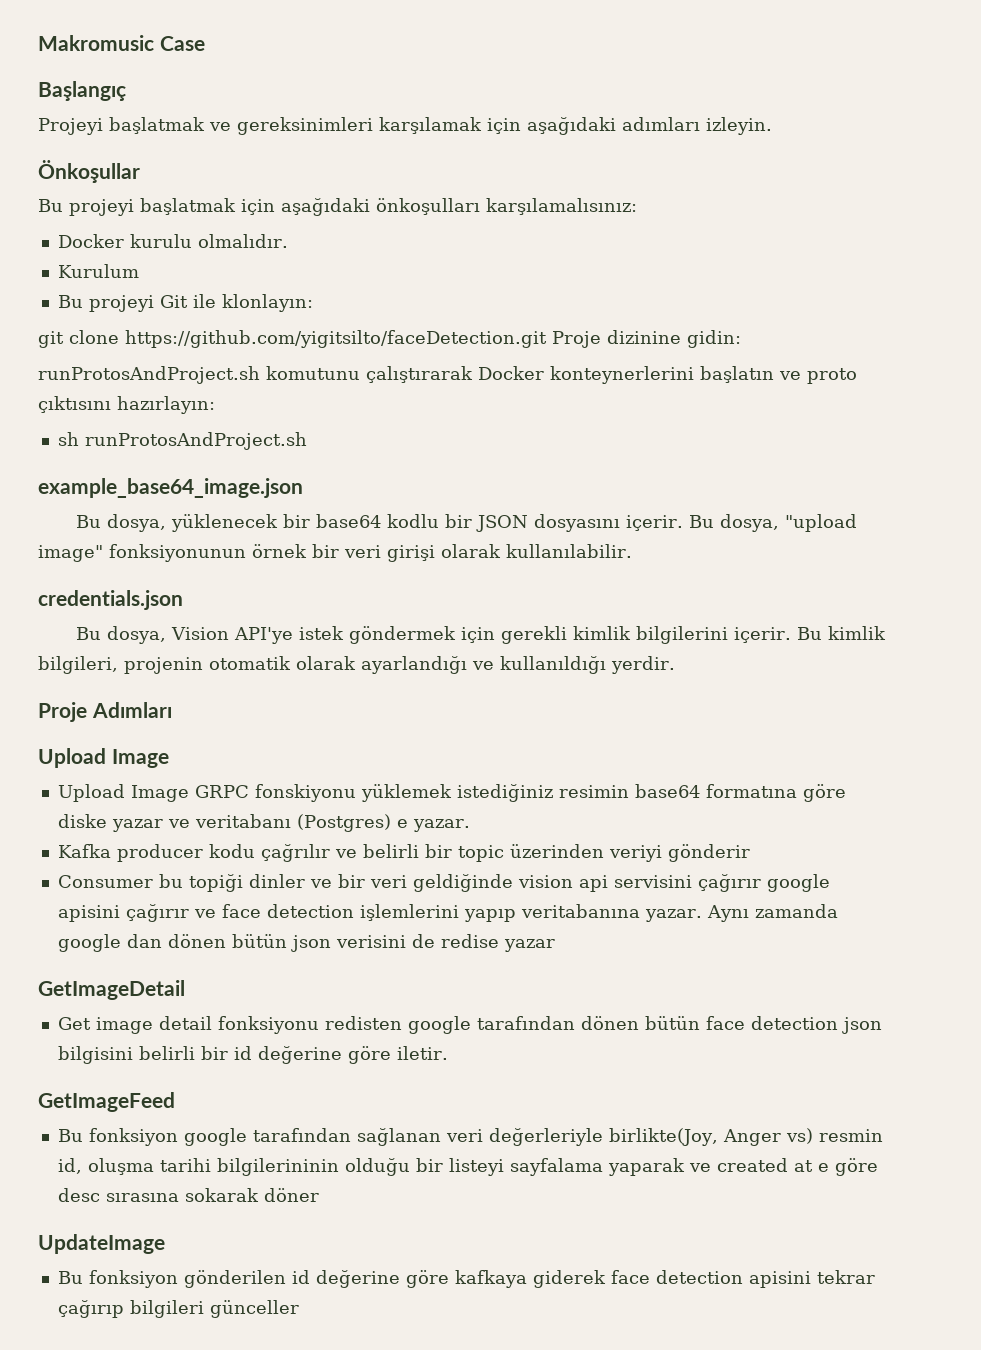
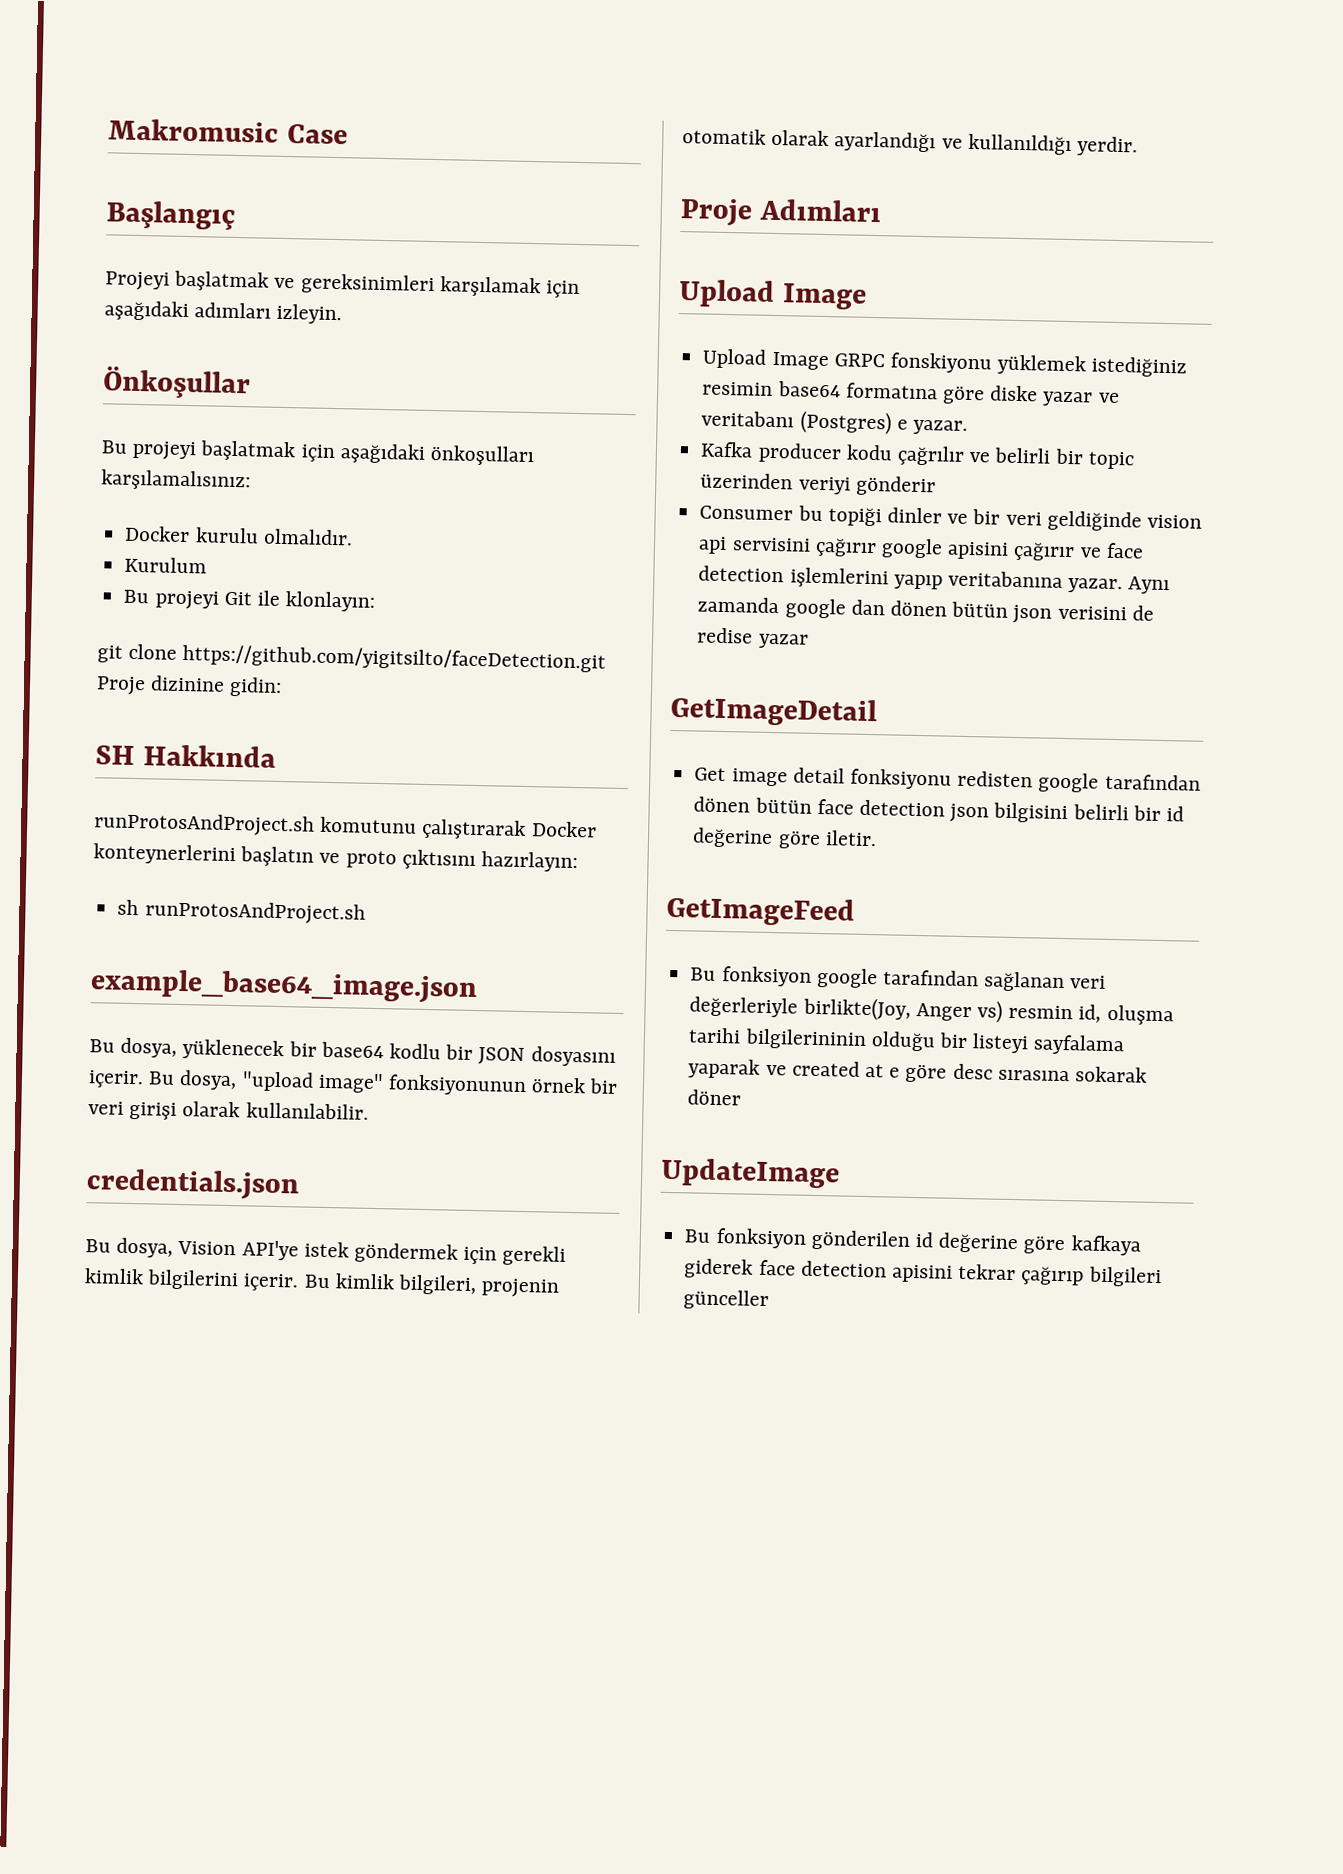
+ SH Hakkında

